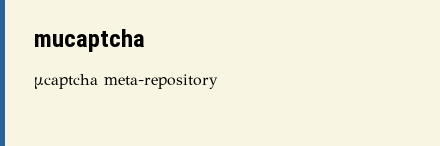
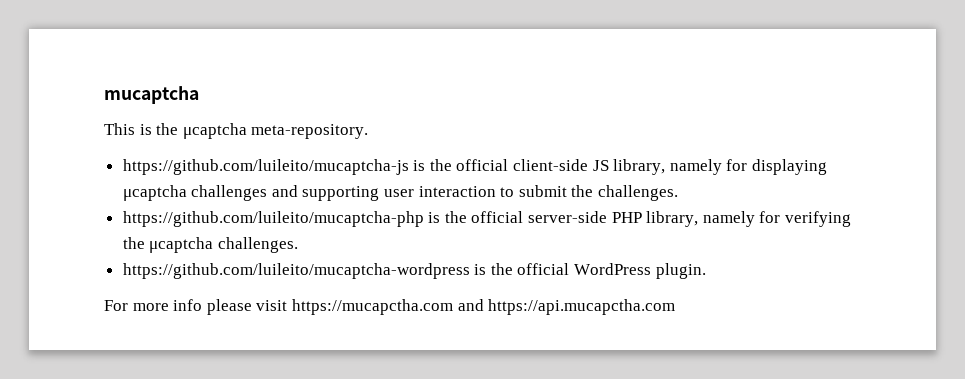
- μcaptcha meta-repository
+ This is the μcaptcha meta-repository.
+ https://github.com/luileito/mucaptcha-js is the official client-side JS library, namely for displaying μcaptcha challenges and supporting user interaction to submit the challenges.
+ https://github.com/luileito/mucaptcha-php is the official server-side PHP library, namely for verifying the μcaptcha challenges.
+ https://github.com/luileito/mucaptcha-wordpress is the official WordPress plugin.
+ For more info please visit https://mucapctha.com and https://api.mucapctha.com

